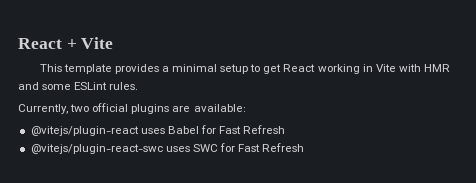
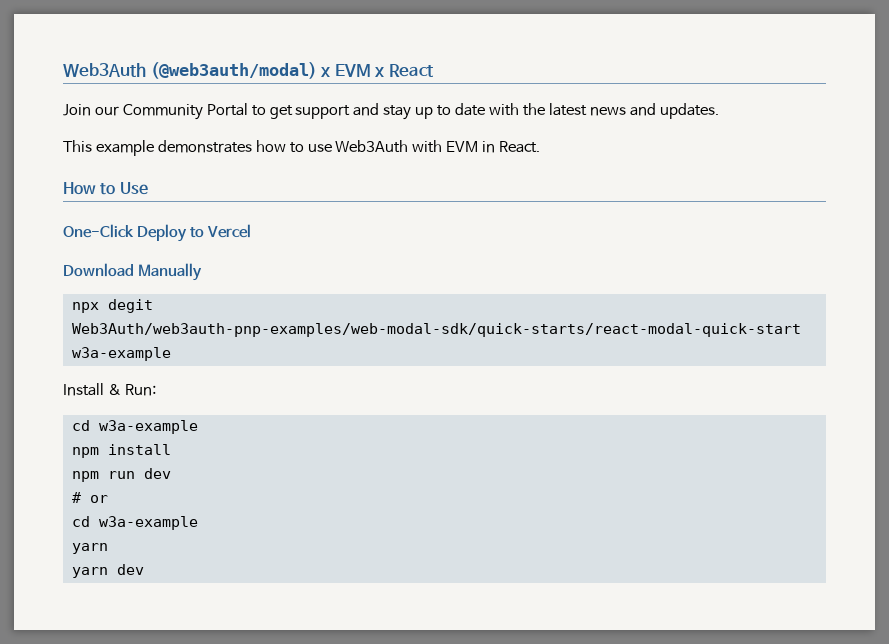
- React + Vite
- This template provides a minimal setup to get React working in Vite with HMR and some ESLint rules.
- Currently, two official plugins are available:
- @vitejs/plugin-react uses Babel for Fast Refresh
- @vitejs/plugin-react-swc uses SWC for Fast Refresh
+ Web3Auth (@web3auth/modal) x EVM x React
+ Join our Community Portal to get support and stay up to date with the latest news and updates.
+ This example demonstrates how to use Web3Auth with EVM in React.
+ How to Use
+ One-Click Deploy to Vercel
+ Download Manually
+ npx degit Web3Auth/web3auth-pnp-examples/web-modal-sdk/quick-starts/react-modal-quick-start w3a-example
+ Install & Run:
+ cd w3a-example
+ npm install
+ npm run dev
+ # or
+ cd w3a-example
+ yarn
+ yarn dev

